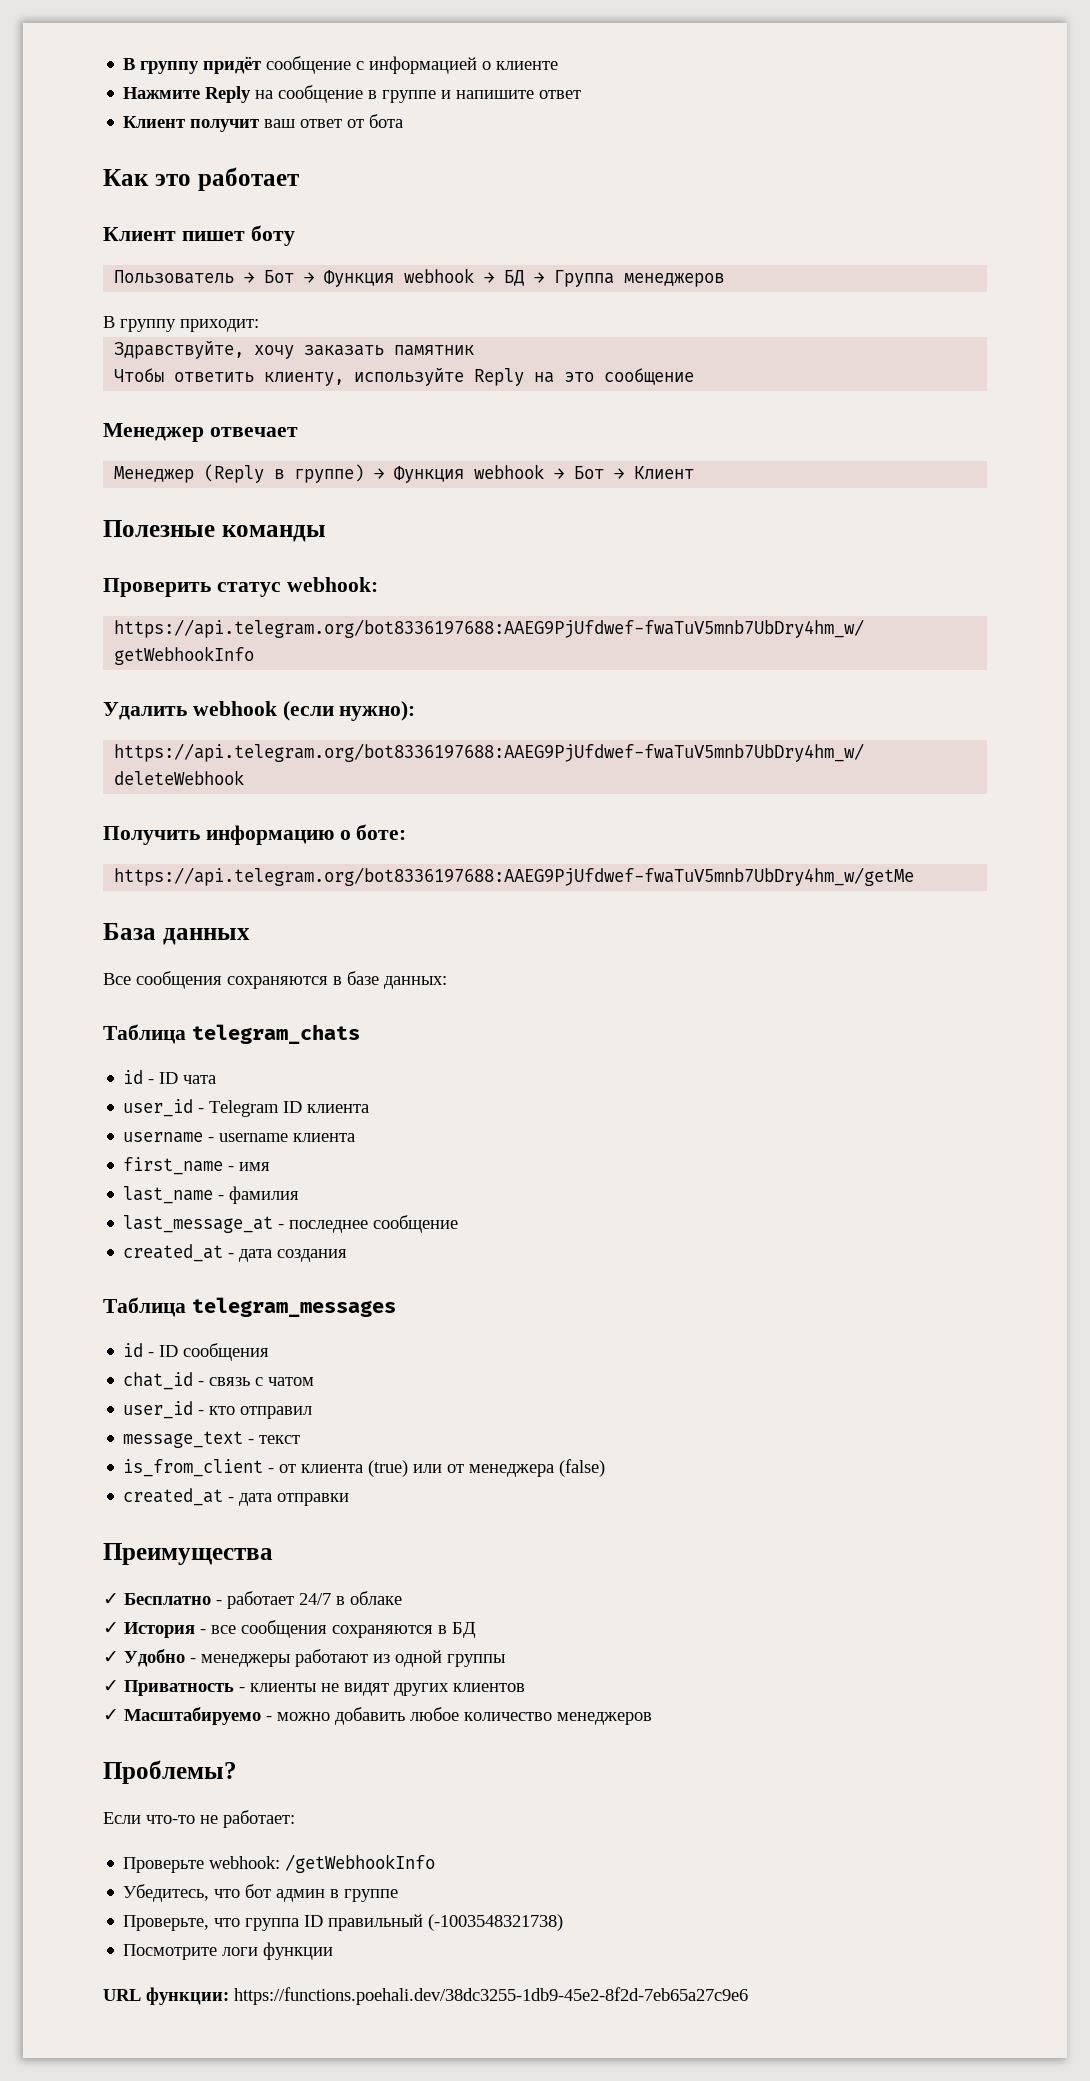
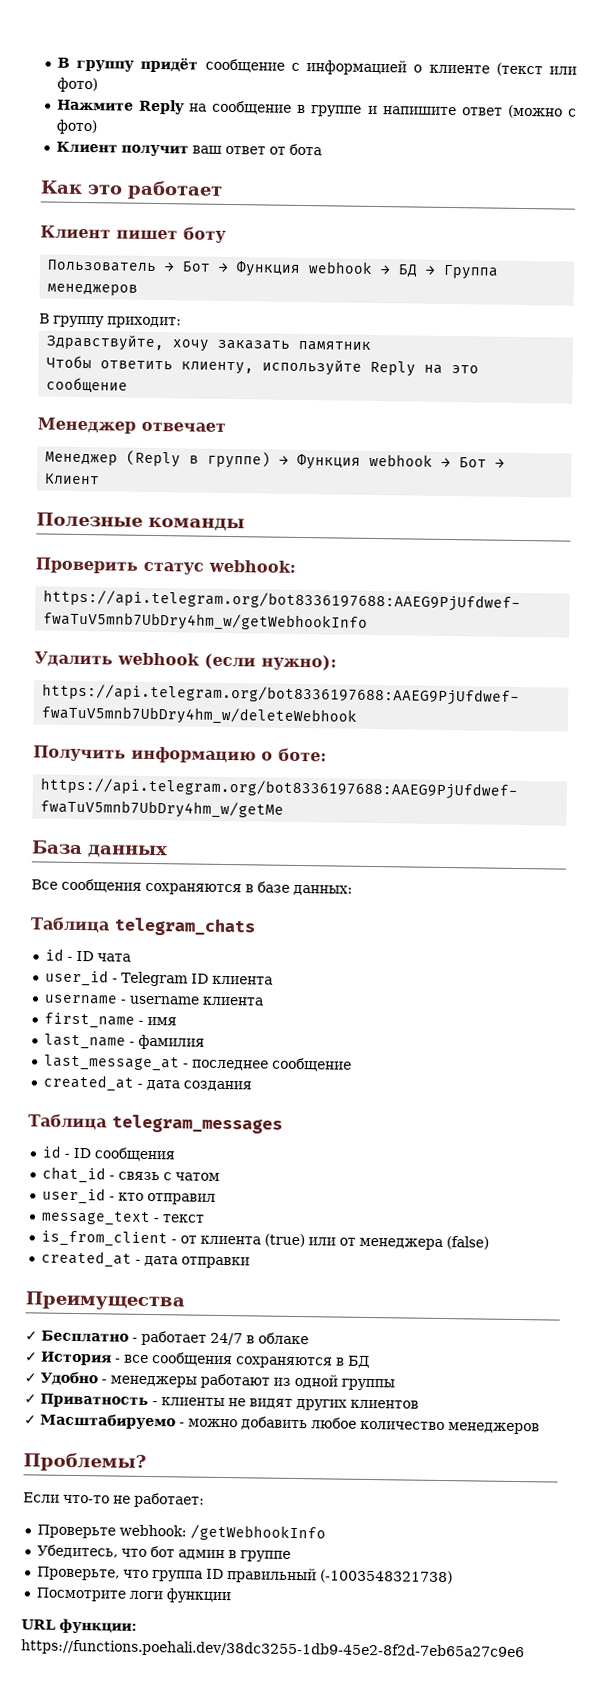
- В группу придёт сообщение с информацией о клиенте
+ В группу придёт сообщение с информацией о клиенте (текст или фото)
- Нажмите Reply на сообщение в группе и напишите ответ
+ Нажмите Reply на сообщение в группе и напишите ответ (можно с фото)

